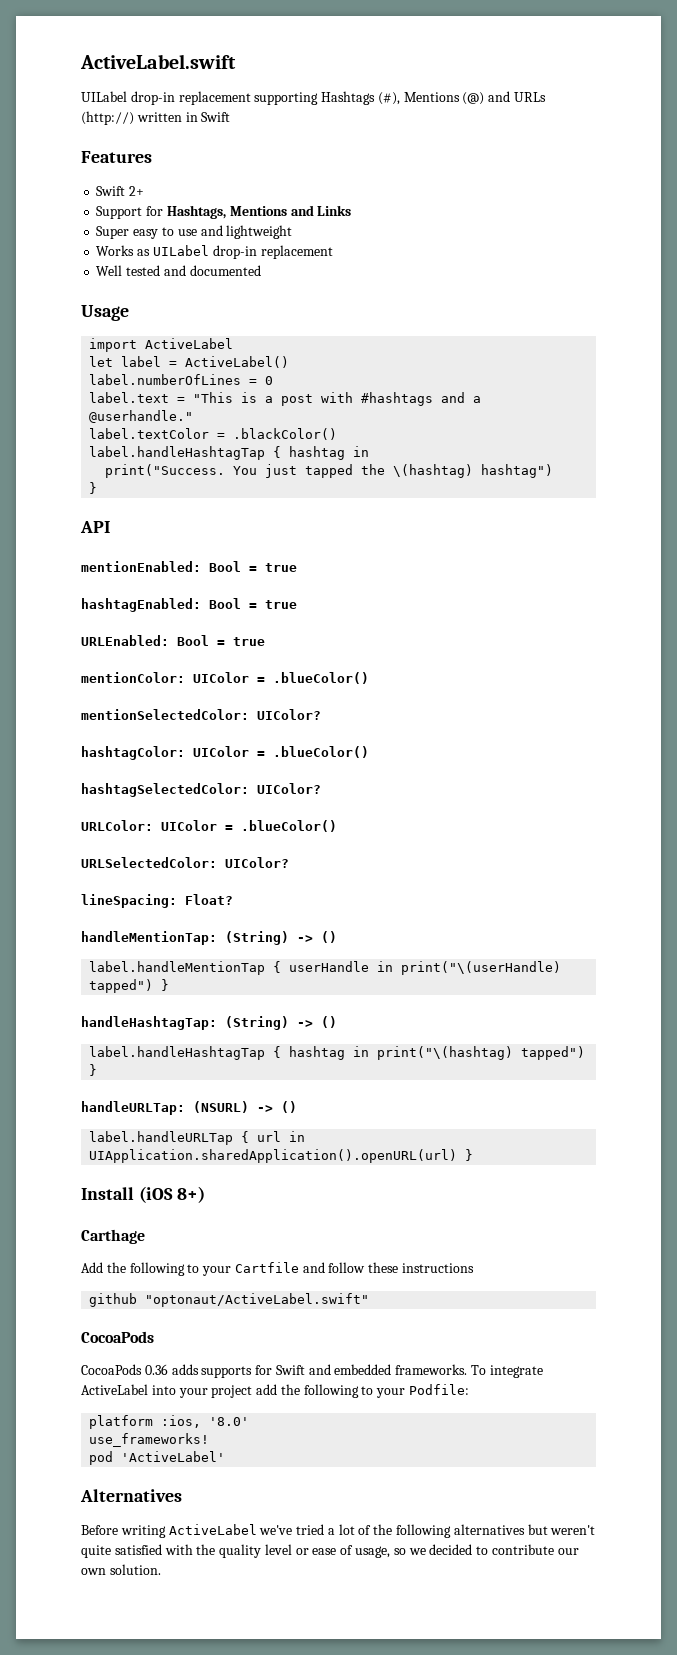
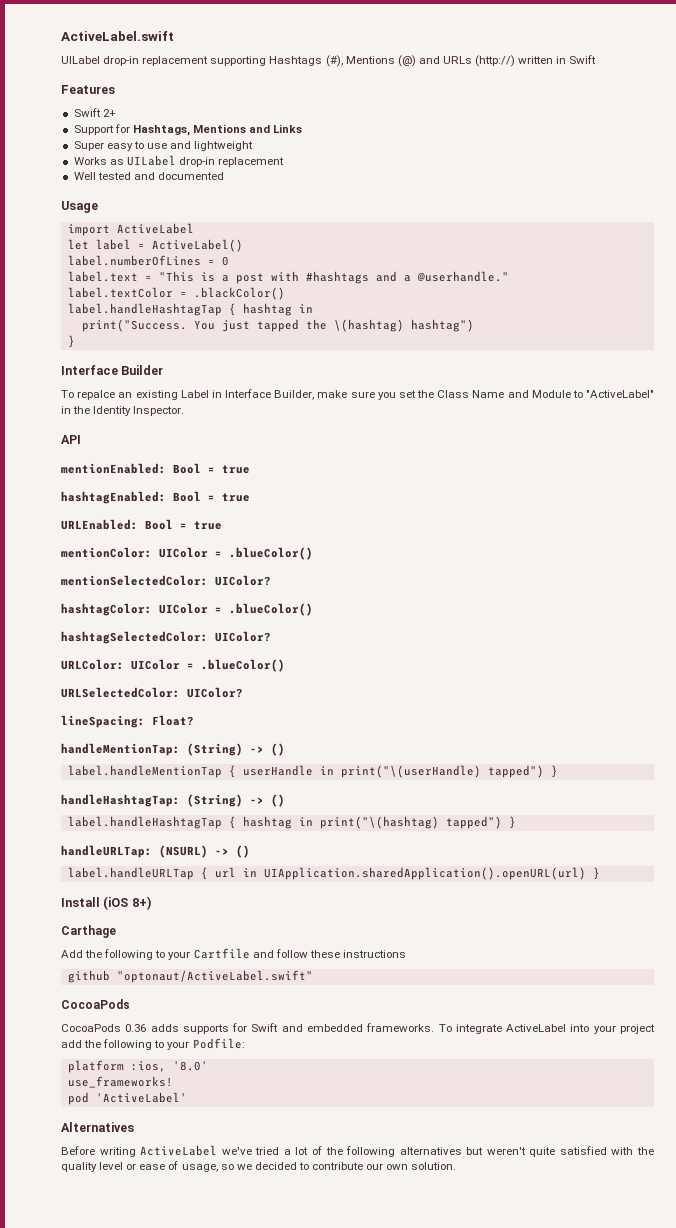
+ Interface Builder
+ To repalce an existing Label in Interface Builder, make sure you set the Class Name and Module to "ActiveLabel" in the Identity Inspector.

